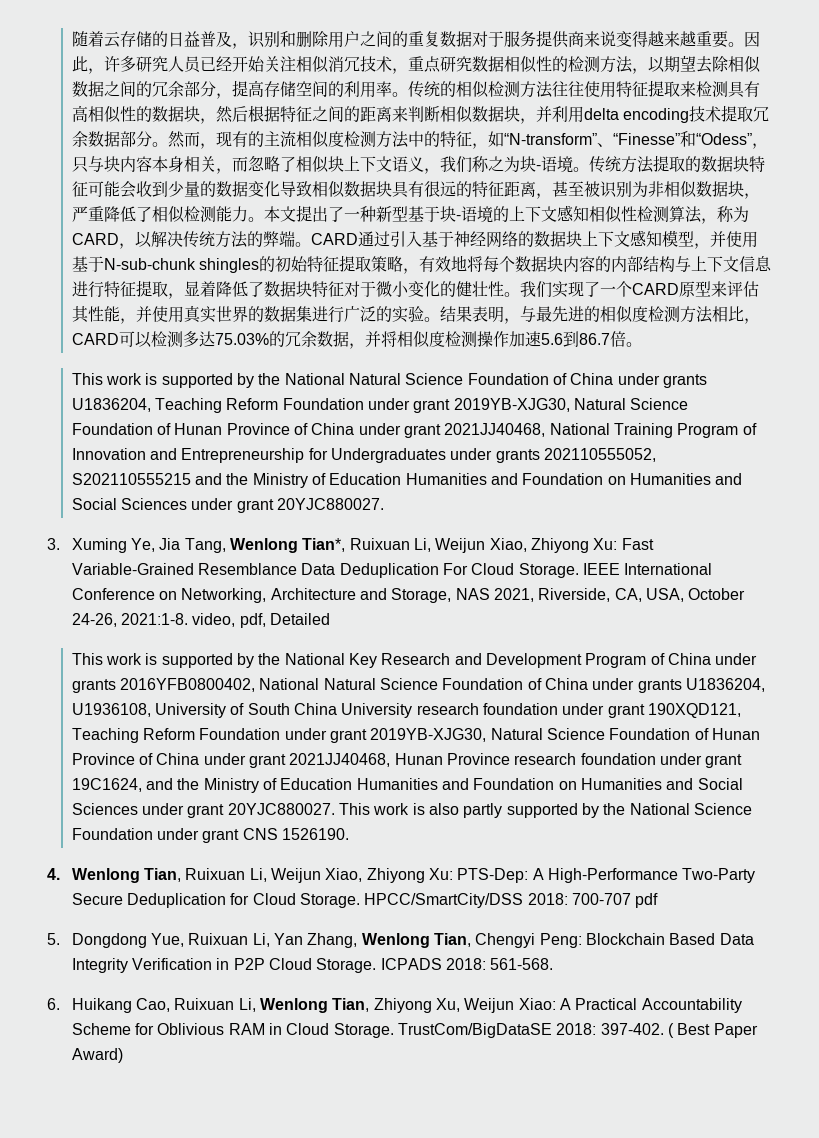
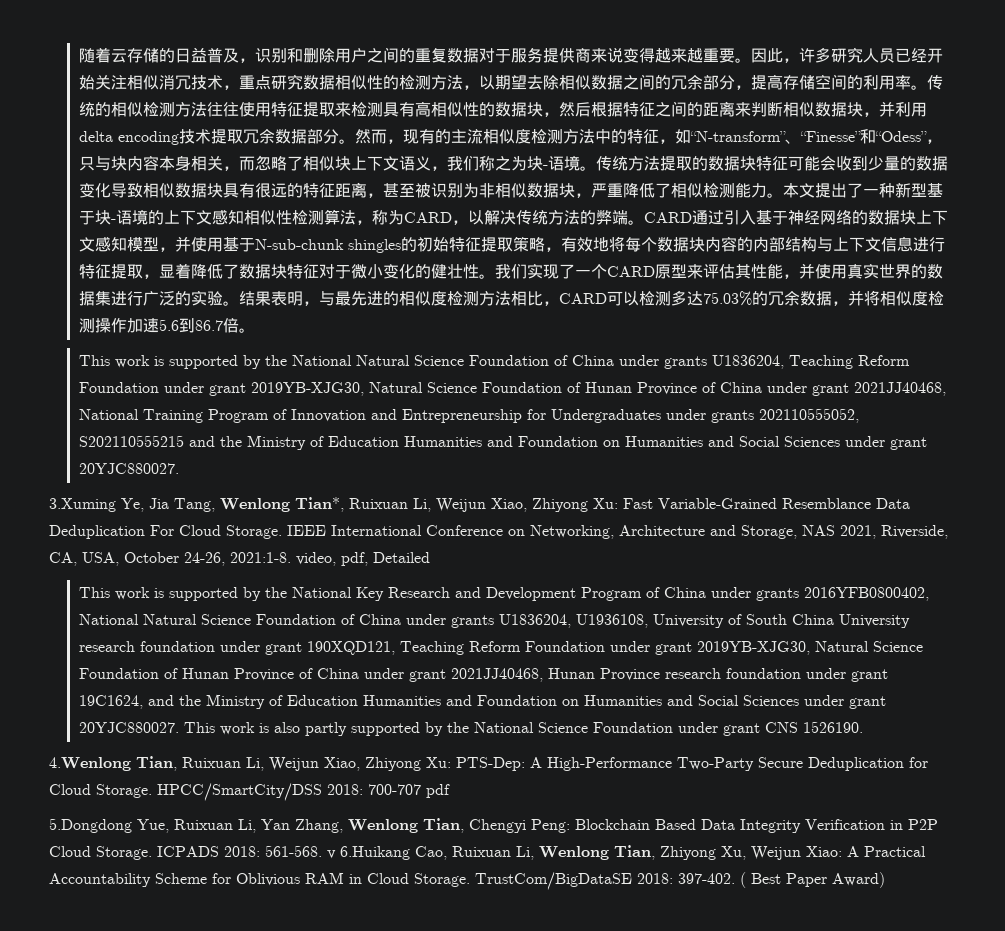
- 3. Xuming Ye, Jia Tang, Wenlong Tian*, Ruixuan Li, Weijun Xiao, Zhiyong Xu: Fast Variable-Grained Resemblance Data Deduplication For Cloud Storage.
+ 3.Xuming Ye, Jia Tang, Wenlong Tian*, Ruixuan Li, Weijun Xiao, Zhiyong Xu: Fast Variable-Grained Resemblance Data Deduplication For Cloud Storage.
- 4. Wenlong Tian, Ruixuan Li, Weijun Xiao, Zhiyong Xu: PTS-Dep: A High-Performance Two-Party Secure Deduplication for Cloud Storage.
+ 4.Wenlong Tian, Ruixuan Li, Weijun Xiao, Zhiyong Xu: PTS-Dep: A High-Performance Two-Party Secure Deduplication for Cloud Storage.
- 5. Dongdong Yue, Ruixuan Li, Yan Zhang, Wenlong Tian, Chengyi Peng: Blockchain Based Data Integrity Verification in P2P Cloud Storage.
+ 5.Dongdong Yue, Ruixuan Li, Yan Zhang, Wenlong Tian, Chengyi Peng: Blockchain Based Data Integrity Verification in P2P Cloud Storage.
- ICPADS 2018: 561-568.
- 6. Huikang Cao, Ruixuan Li, Wenlong Tian, Zhiyong Xu, Weijun Xiao: A Practical Accountability Scheme for Oblivious RAM in Cloud Storage.
+ ICPADS 2018: 561-568. v 6.Huikang Cao, Ruixuan Li, Wenlong Tian, Zhiyong Xu, Weijun Xiao: A Practical Accountability Scheme for Oblivious RAM in Cloud Storage.

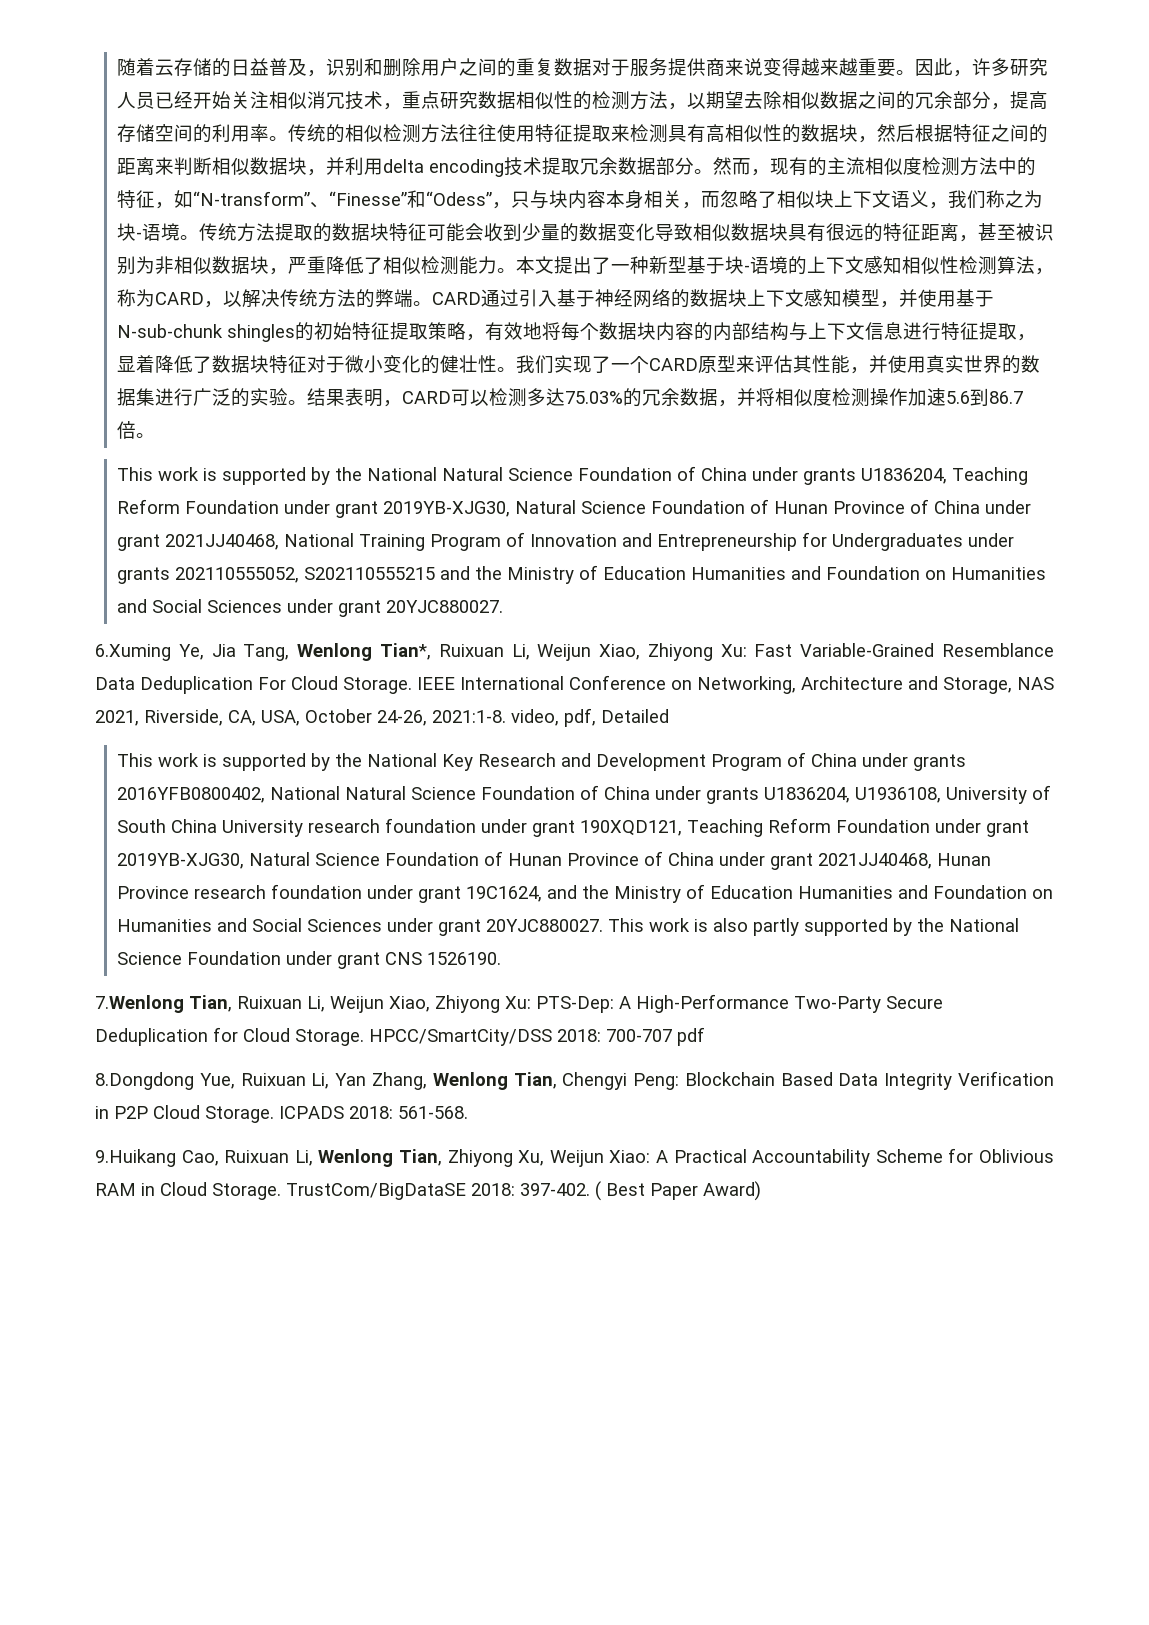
- 结果表明，与最先进的相似度检测方法相比，CARD可以检测多达75.03%的冗余数据，并将相似度检测操作加速5.6到86.7倍。
+ 结果表明，CARD可以检测多达75.03%的冗余数据，并将相似度检测操作加速5.6到86.7倍。
- 3.Xuming Ye, Jia Tang, Wenlong Tian*, Ruixuan Li, Weijun Xiao, Zhiyong Xu: Fast Variable-Grained Resemblance Data Deduplication For Cloud Storage.
+ 6.Xuming Ye, Jia Tang, Wenlong Tian*, Ruixuan Li, Weijun Xiao, Zhiyong Xu: Fast Variable-Grained Resemblance Data Deduplication For Cloud Storage.
- 4.Wenlong Tian, Ruixuan Li, Weijun Xiao, Zhiyong Xu: PTS-Dep: A High-Performance Two-Party Secure Deduplication for Cloud Storage.
+ 7.Wenlong Tian, Ruixuan Li, Weijun Xiao, Zhiyong Xu: PTS-Dep: A High-Performance Two-Party Secure Deduplication for Cloud Storage.
- 5.Dongdong Yue, Ruixuan Li, Yan Zhang, Wenlong Tian, Chengyi Peng: Blockchain Based Data Integrity Verification in P2P Cloud Storage.
+ 8.Dongdong Yue, Ruixuan Li, Yan Zhang, Wenlong Tian, Chengyi Peng: Blockchain Based Data Integrity Verification in P2P Cloud Storage.
- ICPADS 2018: 561-568. v 6.Huikang Cao, Ruixuan Li, Wenlong Tian, Zhiyong Xu, Weijun Xiao: A Practical Accountability Scheme for Oblivious RAM in Cloud Storage.
+ ICPADS 2018: 561-568.
+ 9.Huikang Cao, Ruixuan Li, Wenlong Tian, Zhiyong Xu, Weijun Xiao: A Practical Accountability Scheme for Oblivious RAM in Cloud Storage.

